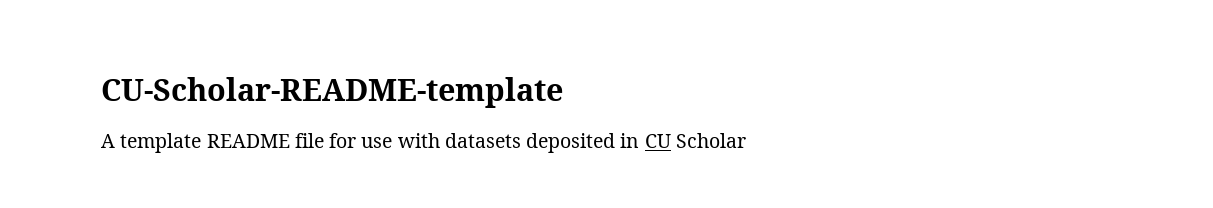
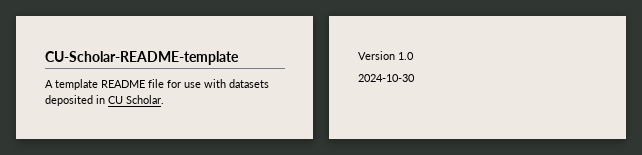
- A template README file for use with datasets deposited in CU Scholar
+ A template README file for use with datasets deposited in CU Scholar.
+ Version 1.0
+ 2024-10-30

